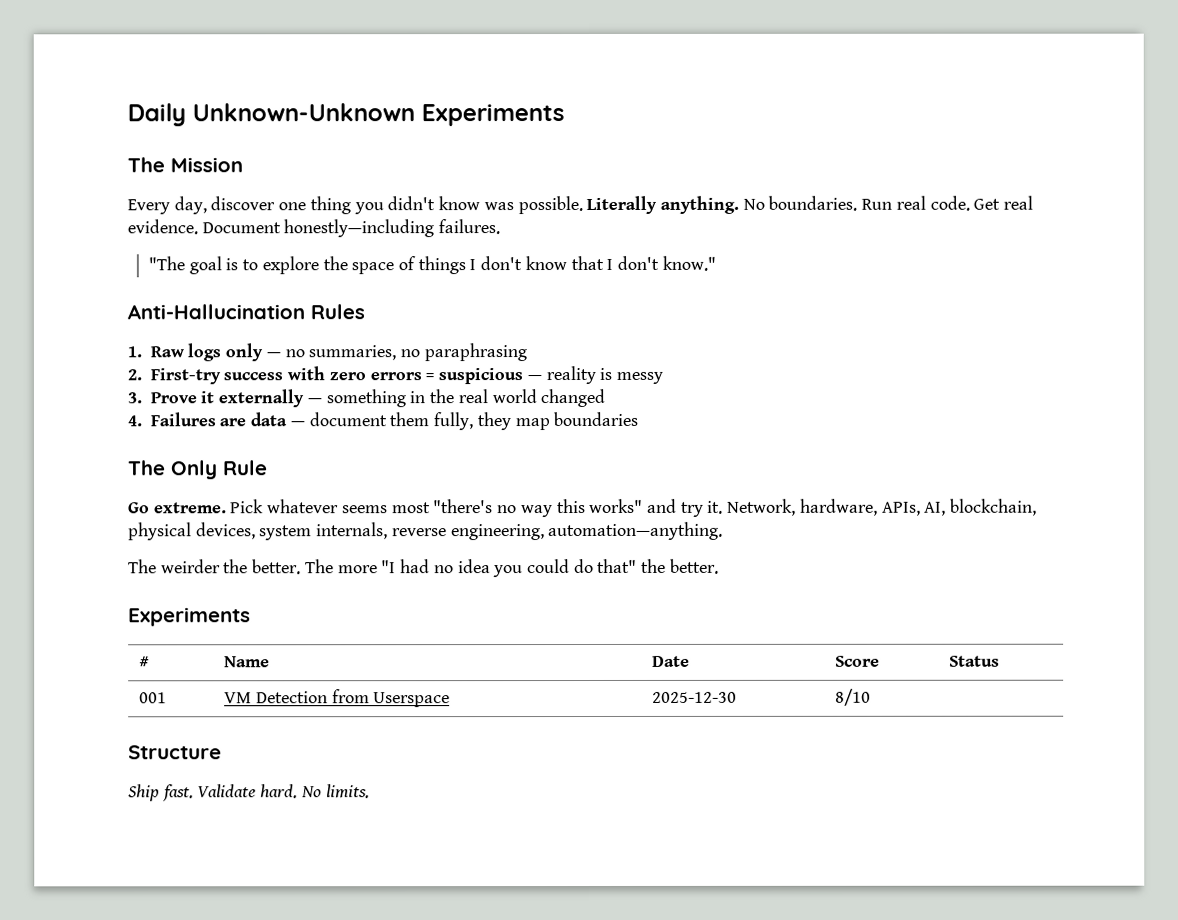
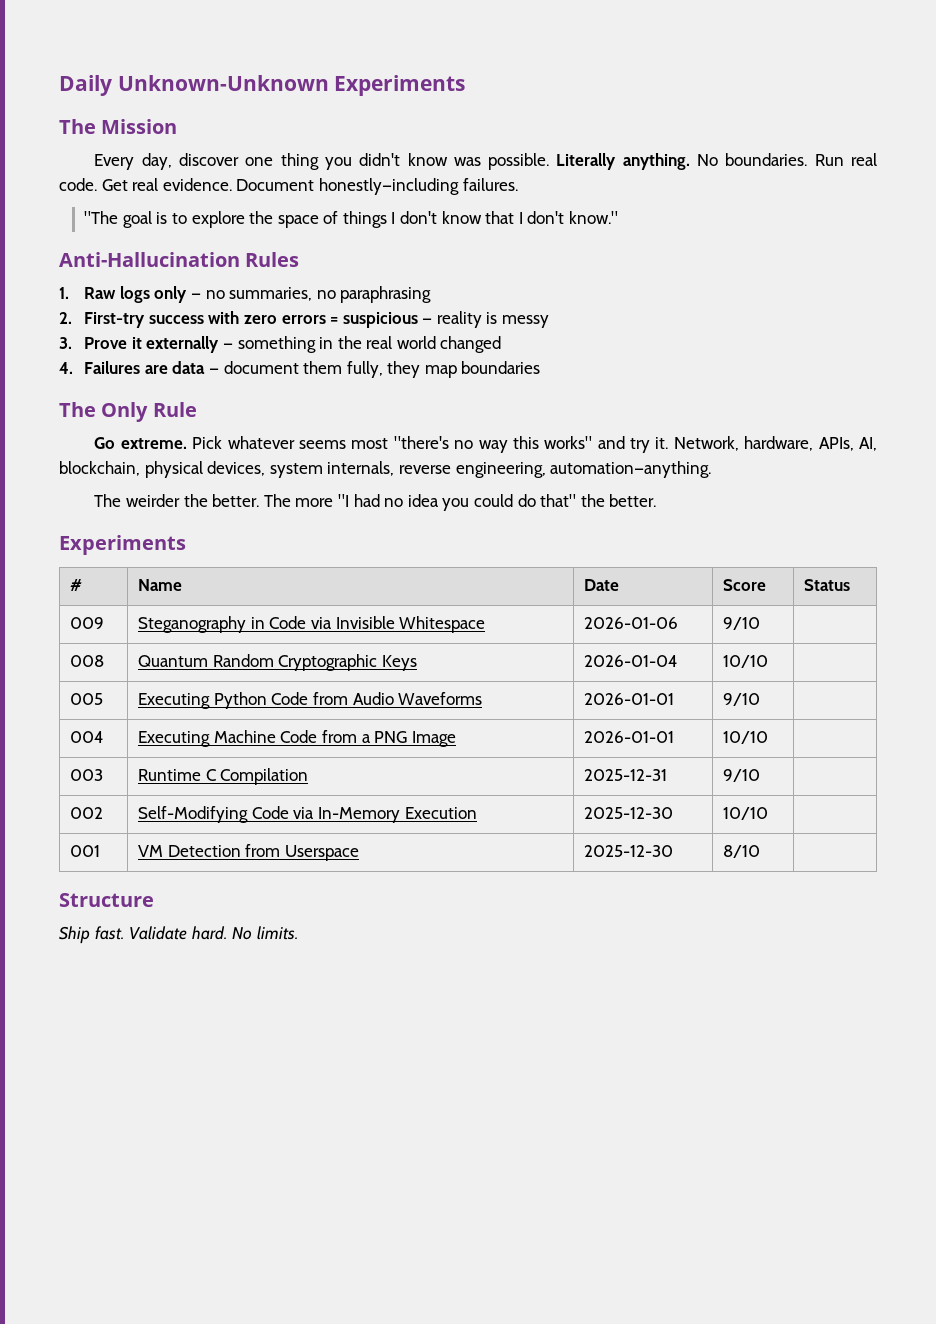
+ 009 | Steganography in Code via Invisible Whitespace | 2026-01-06 | 9/10 |
+ 008 | Quantum Random Cryptographic Keys | 2026-01-04 | 10/10 |
+ 005 | Executing Python Code from Audio Waveforms | 2026-01-01 | 9/10 |
+ 004 | Executing Machine Code from a PNG Image | 2026-01-01 | 10/10 |
+ 003 | Runtime C Compilation | 2025-12-31 | 9/10 |
+ 002 | Self-Modifying Code via In-Memory Execution | 2025-12-30 | 10/10 |

